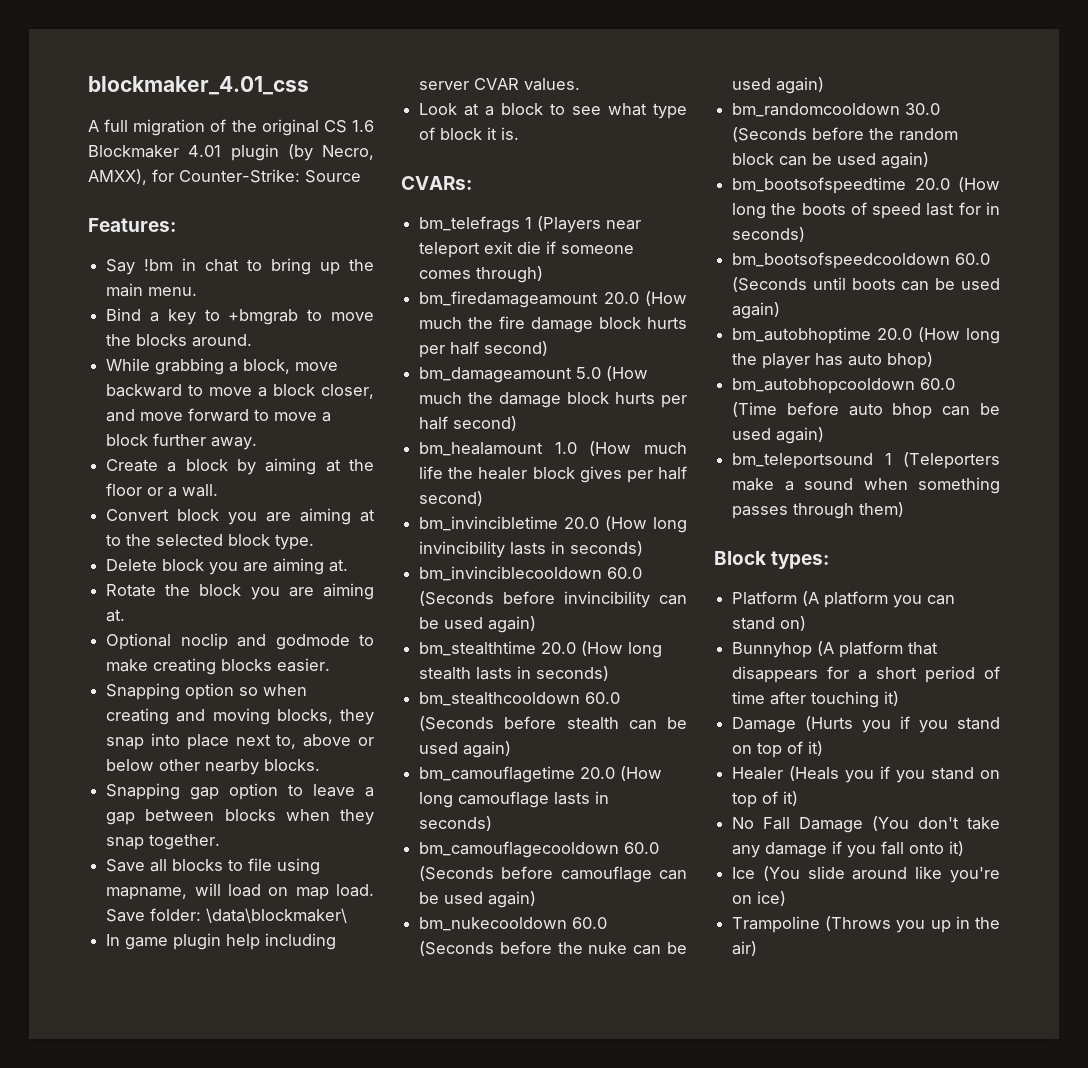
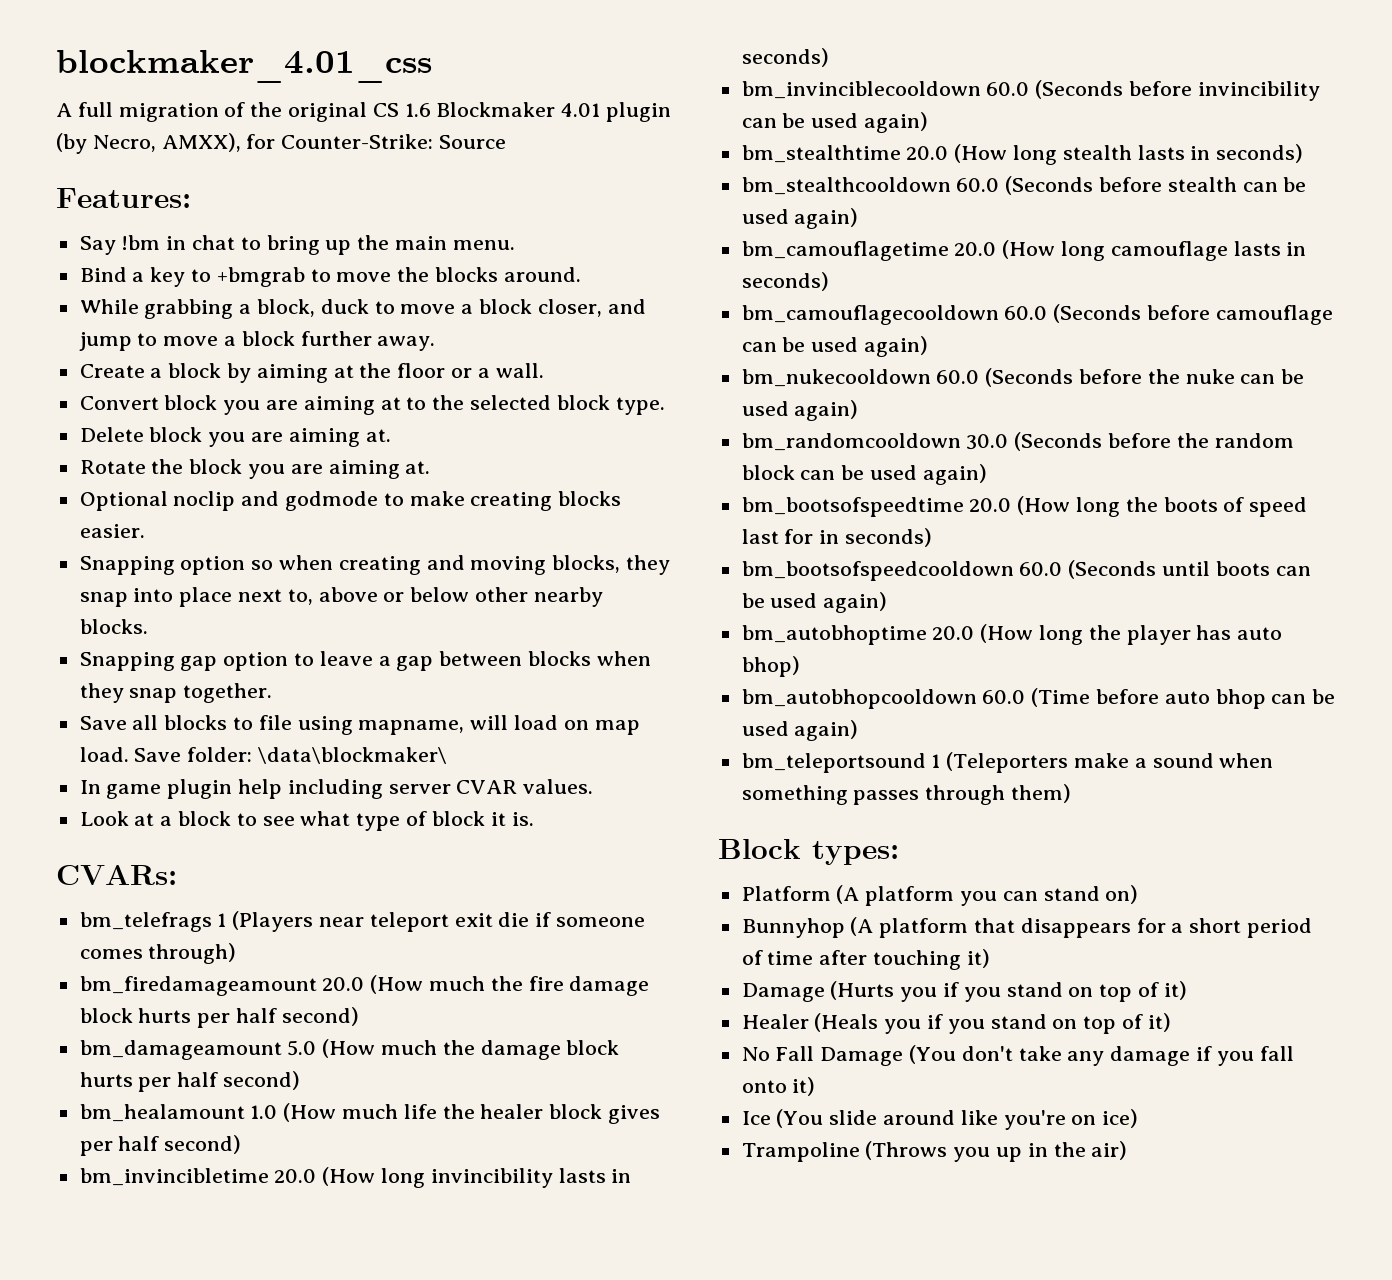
- While grabbing a block, move backward to move a block closer, and move forward to move a block further away.
+ While grabbing a block, duck to move a block closer, and jump to move a block further away.

